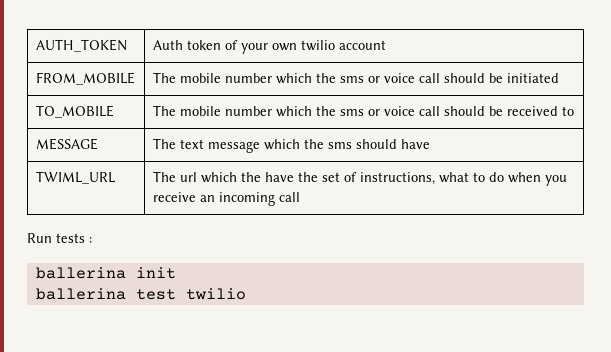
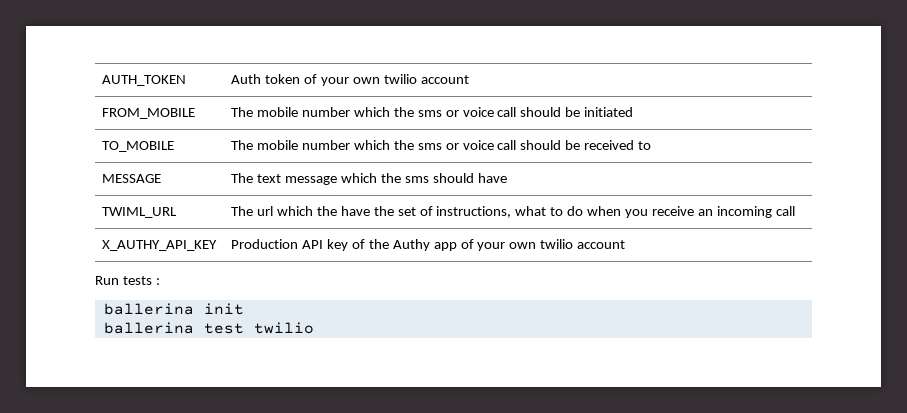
+ X_AUTHY_API_KEY | Production API key of the Authy app of your own twilio account

